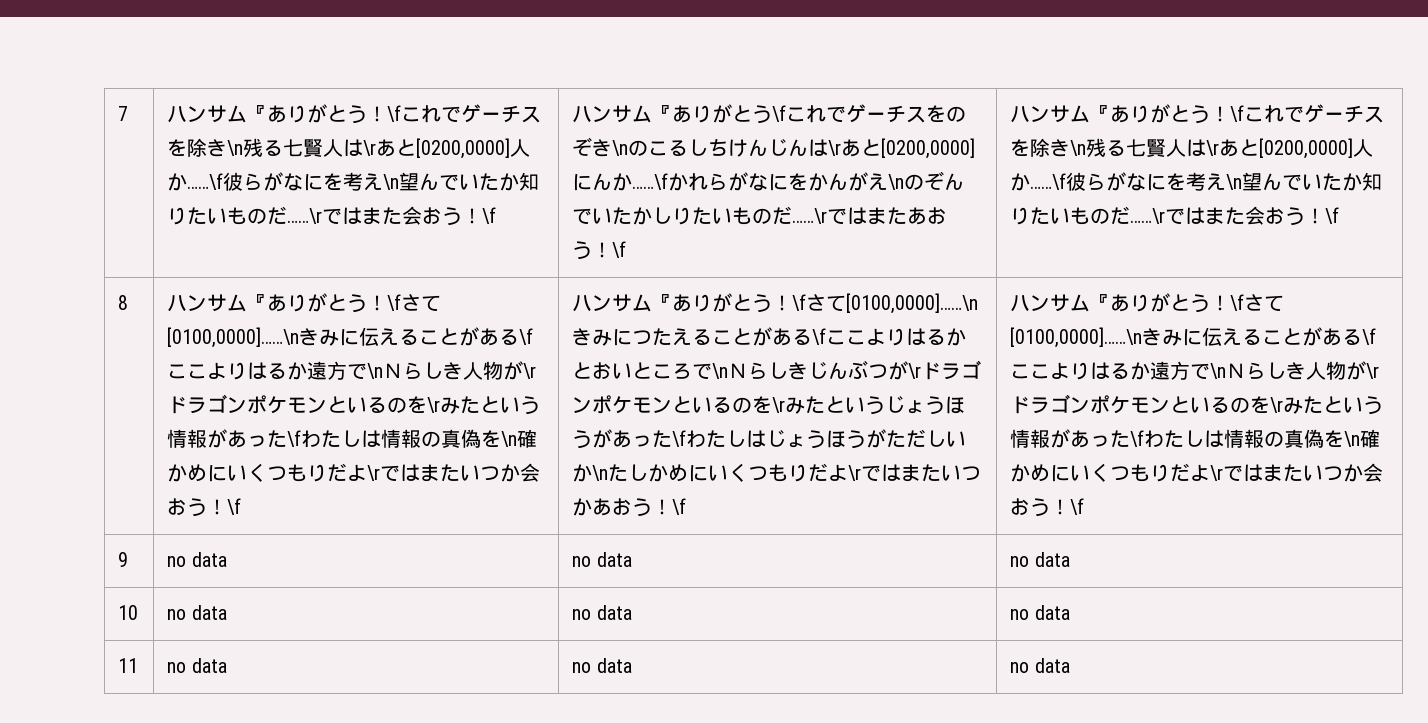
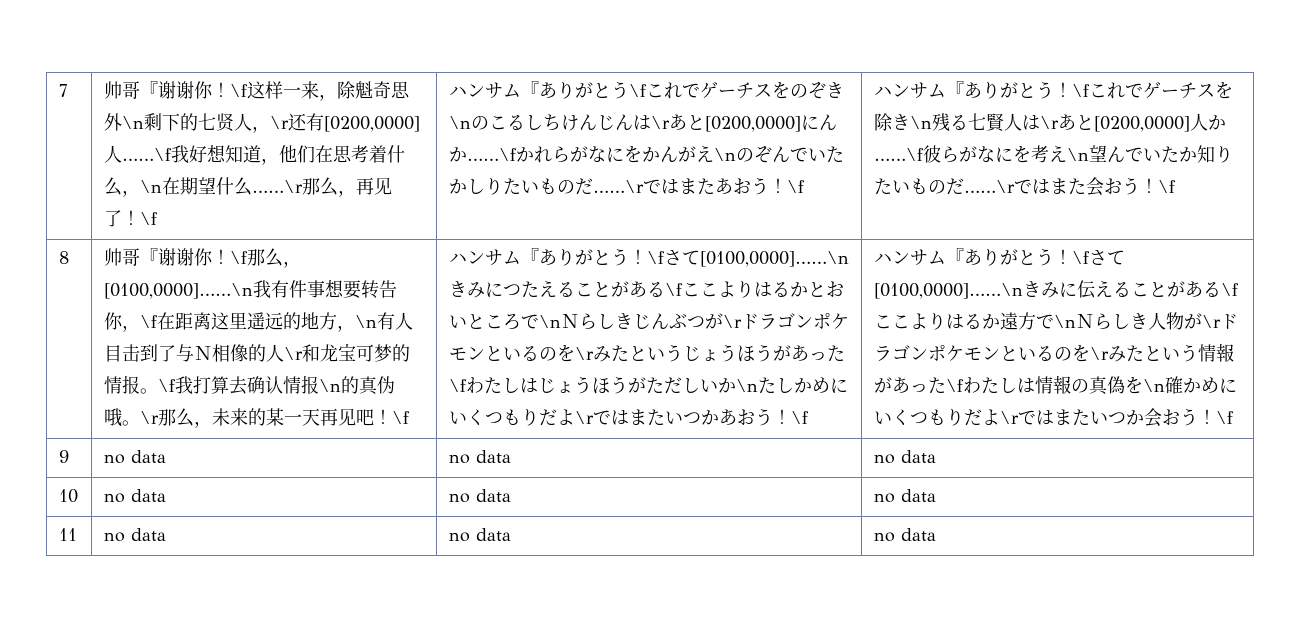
- 7 | ハンサム『ありがとう！\fこれでゲーチスを除き\n残る七賢人は\rあと[0200,0000]人か……\f彼らがなにを考え\n望んでいたか知りたいものだ……\rではまた会おう！
+ 7 | 帅哥『谢谢你！\f这样一来，除魁奇思外\n剩下的七贤人，\r还有[0200,0000]人……\f我好想知道，他们在思考着什么，\n在期望什么……\r那么，再见了！
- 8 | ハンサム『ありがとう！\fさて[0100,0000]……\nきみに伝えることがある\fここよりはるか遠方で\nＮらしき人物が\rドラゴンポケモンといるのを\rみたという情報があった\fわたしは情報の真偽を\n確かめにいくつもりだよ\rではまたいつか会おう！
+ 8 | 帅哥『谢谢你！\f那么，[0100,0000]……\n我有件事想要转告你，\f在距离这里遥远的地方，\n有人目击到了与Ｎ相像的人\r和龙宝可梦的情报。\f我打算去确认情报\n的真伪哦。\r那么，未来的某一天再见吧！

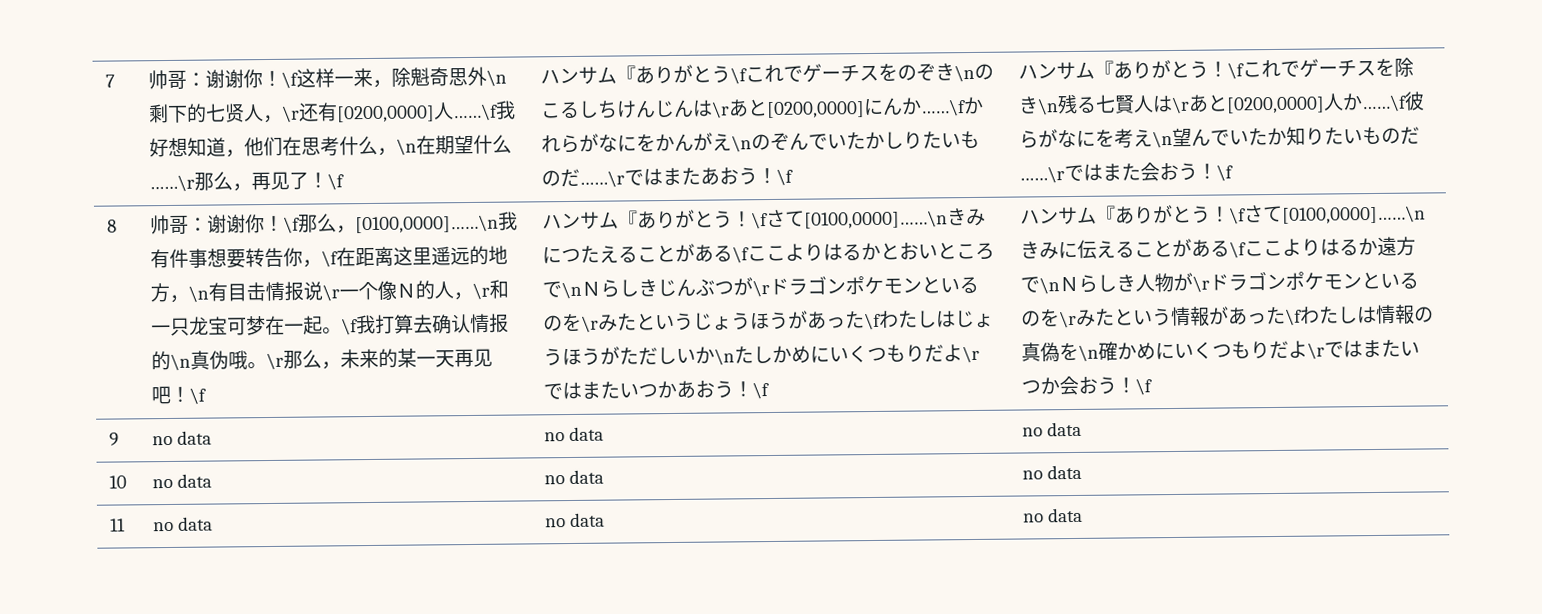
- 7 | 帅哥『谢谢你！
+ 7 | 帅哥：谢谢你！
- \f这样一来，除魁奇思外\n剩下的七贤人，\r还有[0200,0000]人……\f我好想知道，他们在思考着什么，\n在期望什么……\r那么，再见了！
+ \f这样一来，除魁奇思外\n剩下的七贤人，\r还有[0200,0000]人……\f我好想知道，他们在思考什么，\n在期望什么……\r那么，再见了！
- 8 | 帅哥『谢谢你！
+ 8 | 帅哥：谢谢你！
- \f那么，[0100,0000]……\n我有件事想要转告你，\f在距离这里遥远的地方，\n有人目击到了与Ｎ相像的人\r和龙宝可梦的情报。
+ \f那么，[0100,0000]……\n我有件事想要转告你，\f在距离这里遥远的地方，\n有目击情报说\r一个像Ｎ的人，\r和一只龙宝可梦在一起。
- \f我打算去确认情报\n的真伪哦。
+ \f我打算去确认情报的\n真伪哦。

